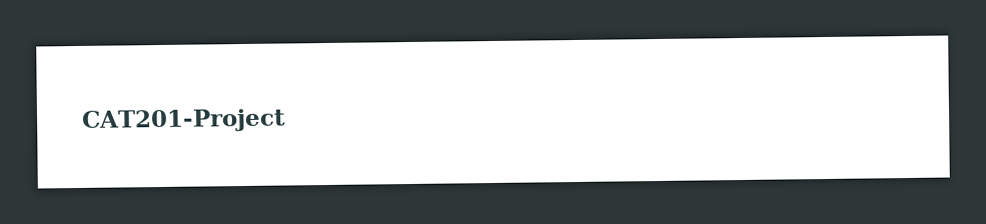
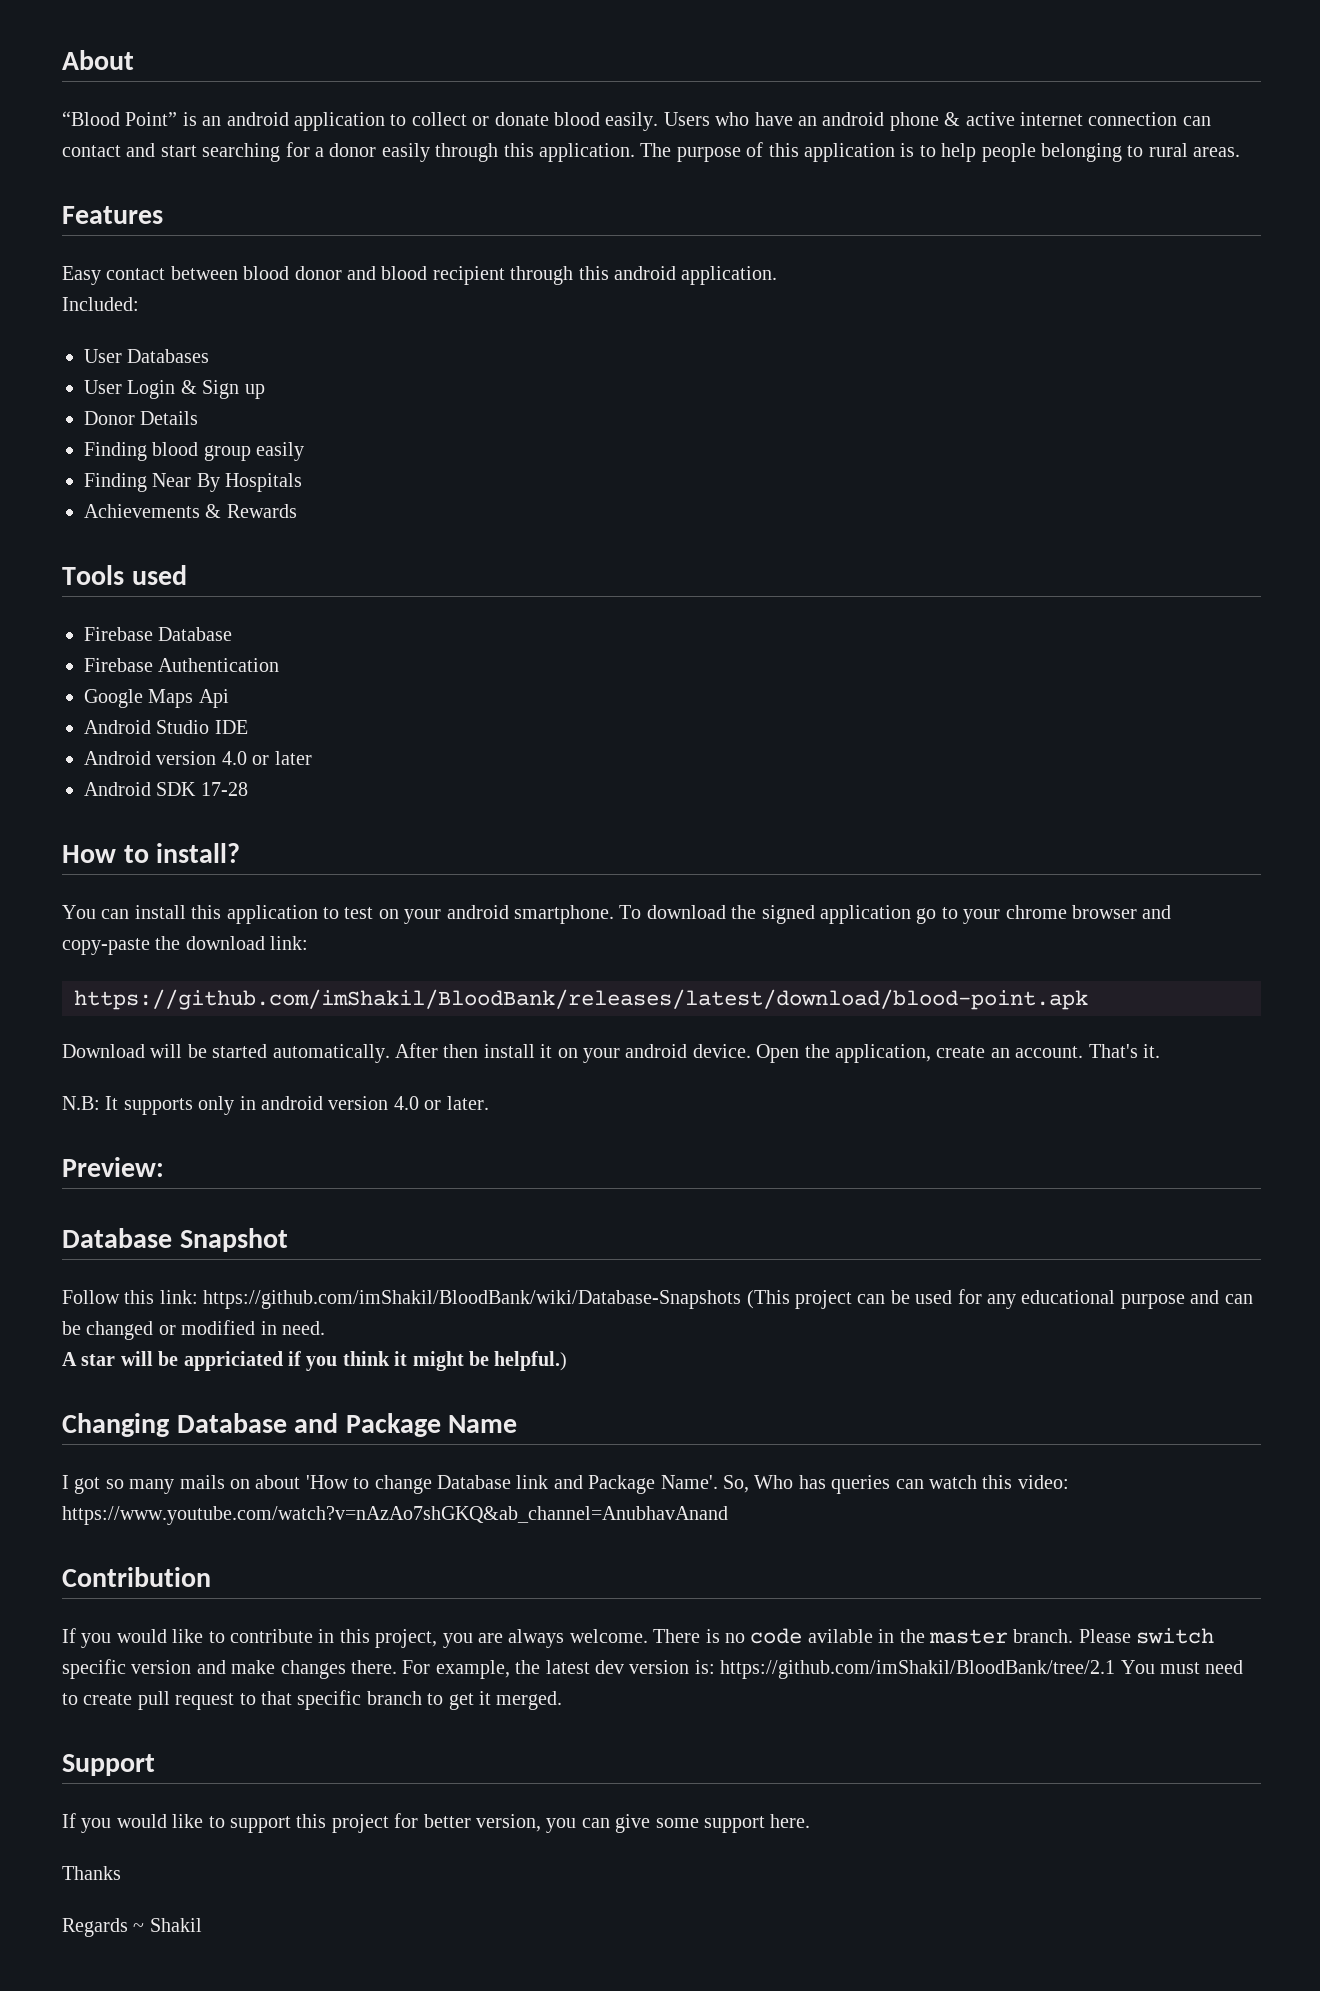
- CAT201-Project
+ About
+ “Blood Point” is an android application to collect or donate blood easily. Users who have an android phone & active internet connection can contact and start searching for a donor easily through this application. The purpose of this application is to help people belonging to rural areas.
+ Features
+ Easy contact between blood donor and blood recipient through this android application.
+ Included:
+ User Databases
+ User Login & Sign up
+ Donor Details
+ Finding blood group easily
+ Finding Near By Hospitals
+ Achievements & Rewards
+ Tools used
+ Firebase Database
+ Firebase Authentication
+ Google Maps Api
+ Android Studio IDE
+ Android version 4.0 or later
+ Android SDK 17-28
+ How to install?
+ You can install this application to test on your android smartphone. To download the signed application go to your chrome browser and copy-paste the download link:
+ https://github.com/imShakil/BloodBank/releases/latest/download/blood-point.apk
+ Download will be started automatically. After then install it on your android device. Open the application, create an account. That's it.
+ N.B: It supports only in android version 4.0 or later.
+ Preview:
+ Database Snapshot
+ Follow this link: https://github.com/imShakil/BloodBank/wiki/Database-Snapshots (This project can be used for any educational purpose and can be changed or modified in need.
+ A star will be appriciated if you think it might be helpful.)
+ Changing Database and Package Name
+ I got so many mails on about 'How to change Database link and Package Name'. So, Who has queries can watch this video: https://www.youtube.com/watch?v=nAzAo7shGKQ&ab_channel=AnubhavAnand
+ Contribution
+ If you would like to contribute in this project, you are always welcome. There is no code avilable in the master branch. Please switch specific version and make changes there. For example, the latest dev version is: https://github.com/imShakil/BloodBank/tree/2.1 You must need to create pull request to that specific branch to get it merged.
+ Support
+ If you would like to support this project for better version, you can give some support here.
+ Thanks
+ Regards ~ Shakil

